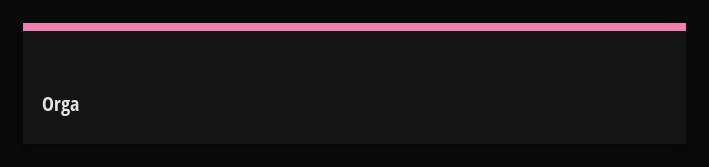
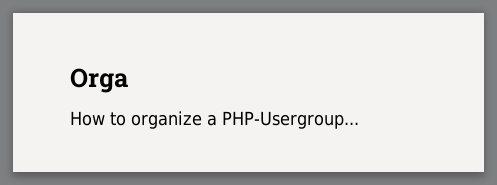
+ How to organize a PHP-Usergroup...

